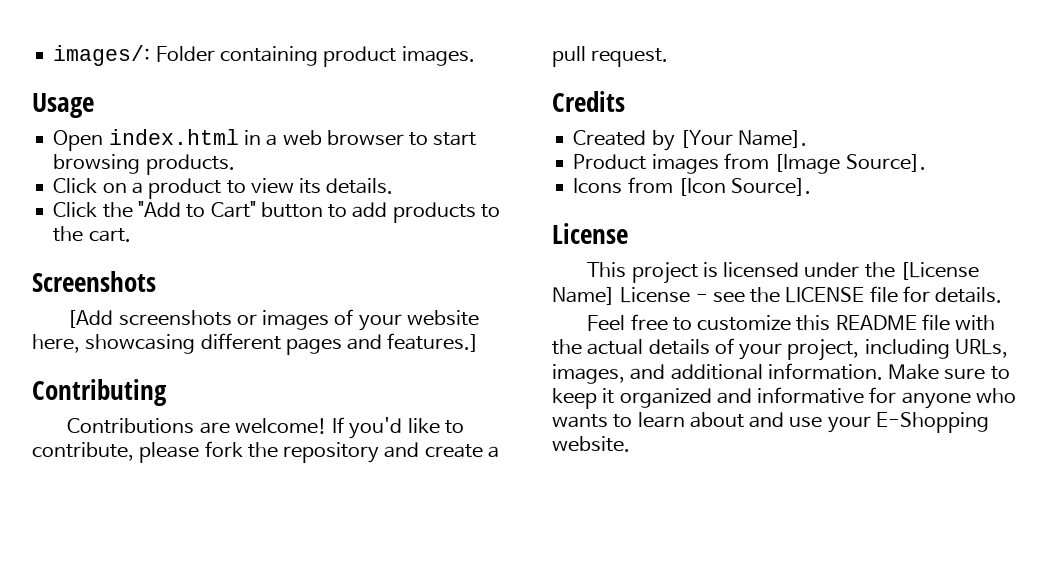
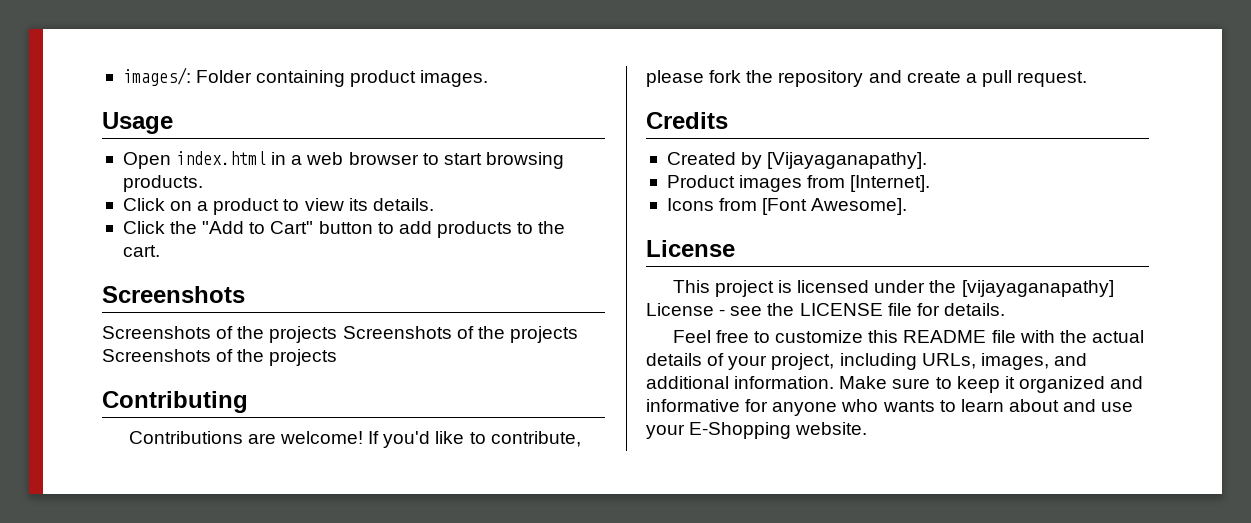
- [Add screenshots or images of your website here, showcasing different pages and features.]
+ Screenshots of the projects Screenshots of the projects Screenshots of the projects
- Created by [Your Name].
+ Created by [Vijayaganapathy].
- Product images from [Image Source].
+ Product images from [Internet].
- Icons from [Icon Source].
+ Icons from [Font Awesome].
- This project is licensed under the [License Name] License - see the LICENSE file for details.
+ This project is licensed under the [vijayaganapathy] License - see the LICENSE file for details.

